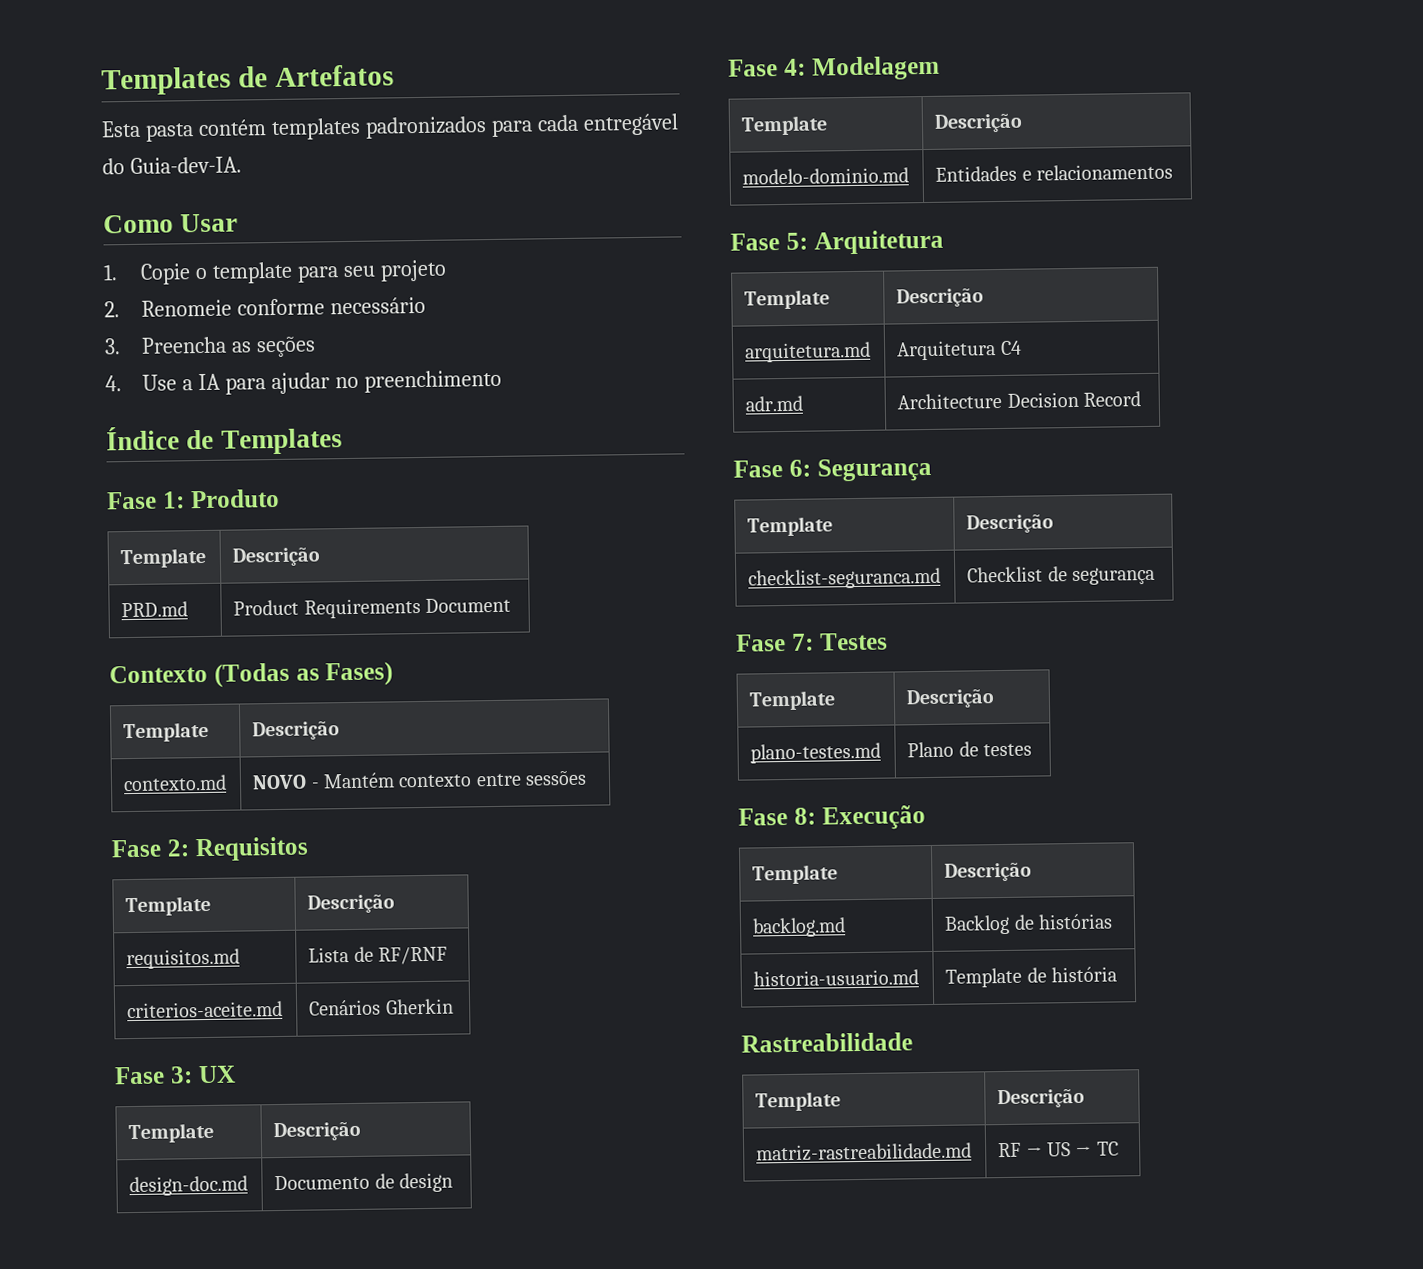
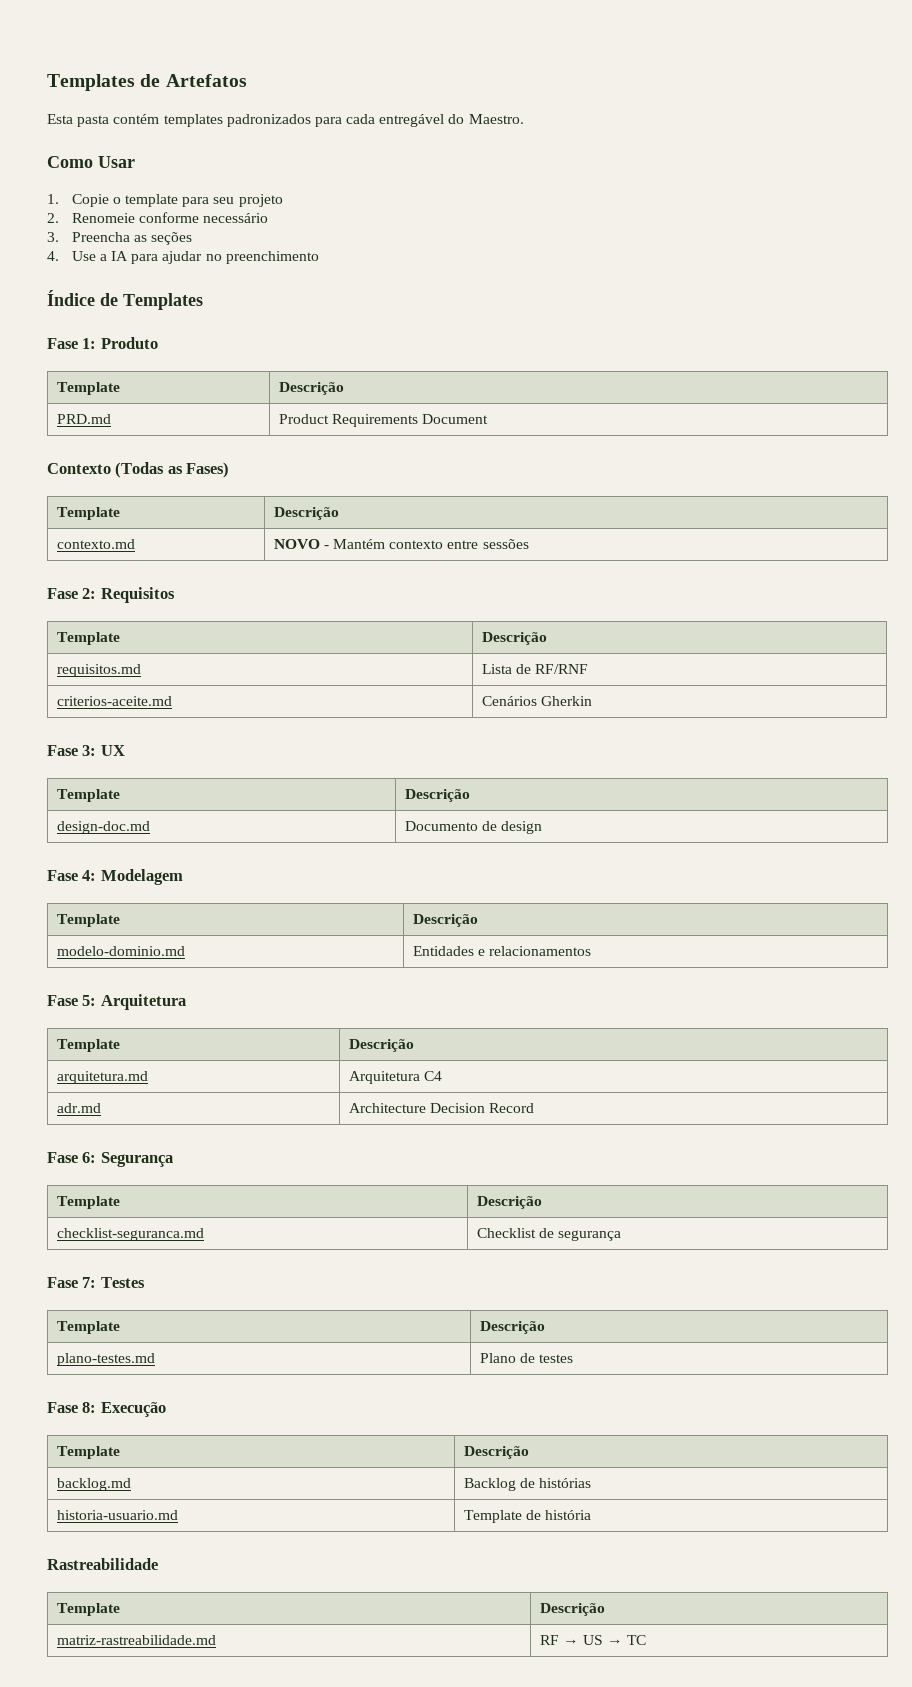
- Esta pasta contém templates padronizados para cada entregável do Guia-dev-IA.
+ Esta pasta contém templates padronizados para cada entregável do Maestro.

